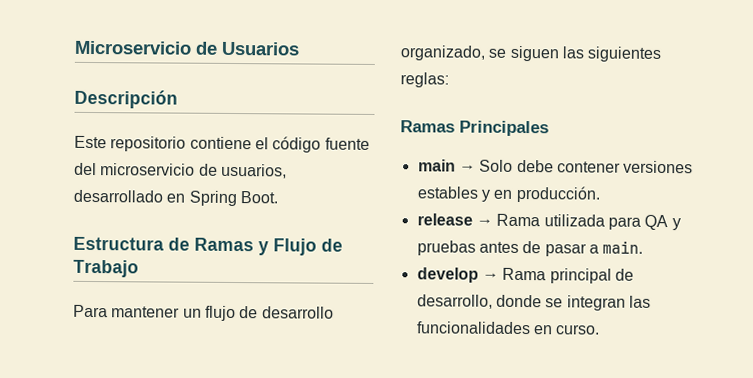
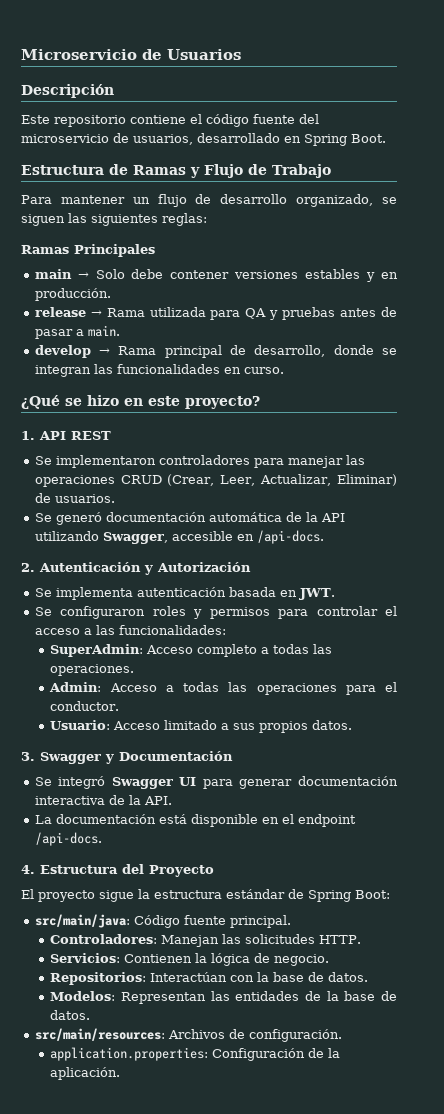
+ ¿Qué se hizo en este proyecto?
+ 1. API REST
+ Se implementaron controladores para manejar las operaciones CRUD (Crear, Leer, Actualizar, Eliminar) de usuarios.
+ Se generó documentación automática de la API utilizando Swagger, accesible en /api-docs.
+ 2. Autenticación y Autorización
+ Se implementa autenticación basada en JWT.
+ Se configuraron roles y permisos para controlar el acceso a las funcionalidades:
+ SuperAdmin: Acceso completo a todas las operaciones.
+ Admin: Acceso a todas las operaciones para el conductor.
+ Usuario: Acceso limitado a sus propios datos.
+ 3. Swagger y Documentación
+ Se integró Swagger UI para generar documentación interactiva de la API.
+ La documentación está disponible en el endpoint /api-docs.
+ 4. Estructura del Proyecto
+ El proyecto sigue la estructura estándar de Spring Boot:
+ src/main/java: Código fuente principal.
+ Controladores: Manejan las solicitudes HTTP.
+ Servicios: Contienen la lógica de negocio.
+ Repositorios: Interactúan con la base de datos.
+ Modelos: Representan las entidades de la base de datos.
+ src/main/resources: Archivos de configuración.
+ application.properties: Configuración de la aplicación.

